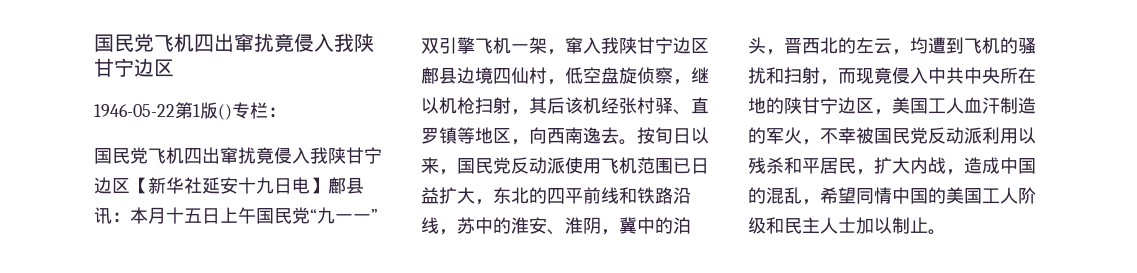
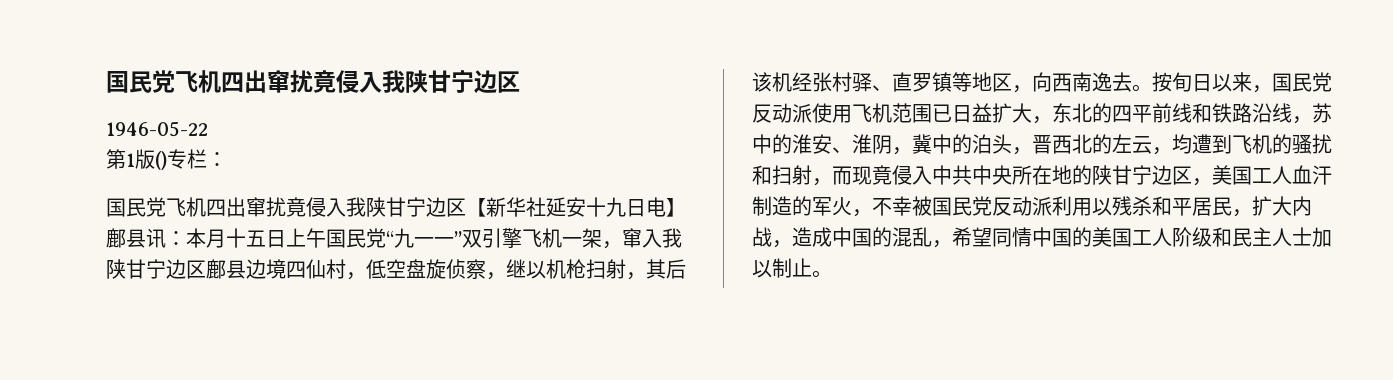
- 1946-05-22第1版()专栏：
+ 1946-05-22
+ 第1版()专栏：

